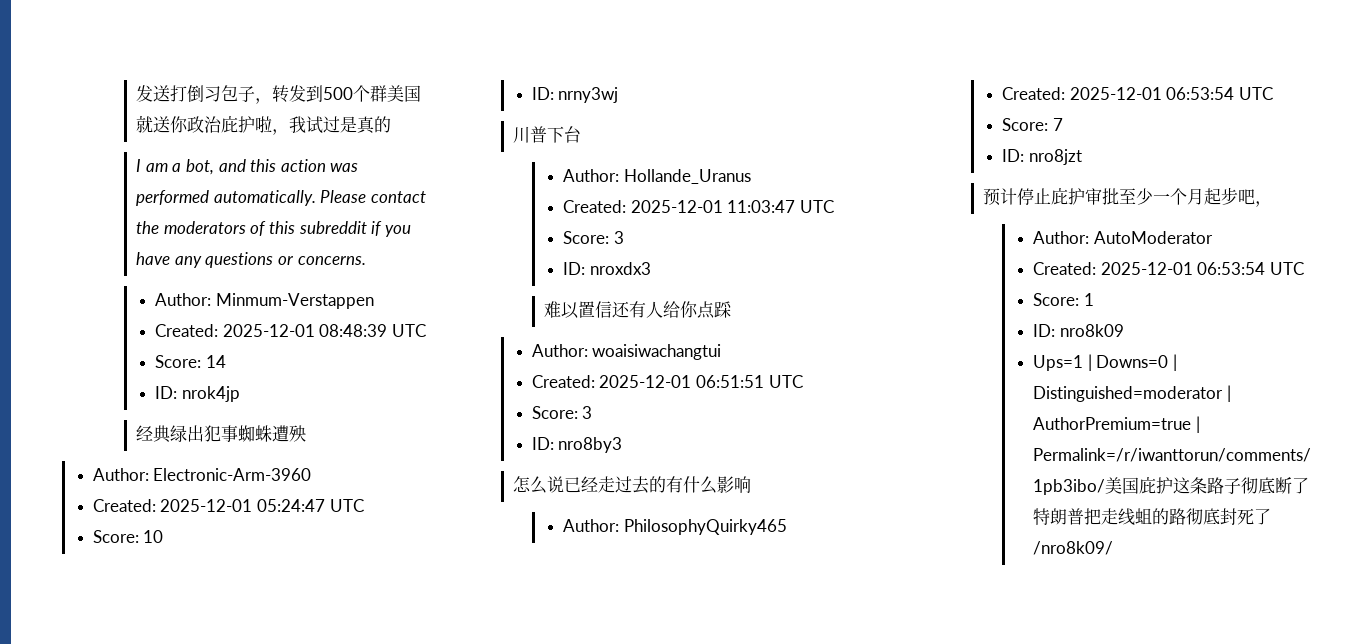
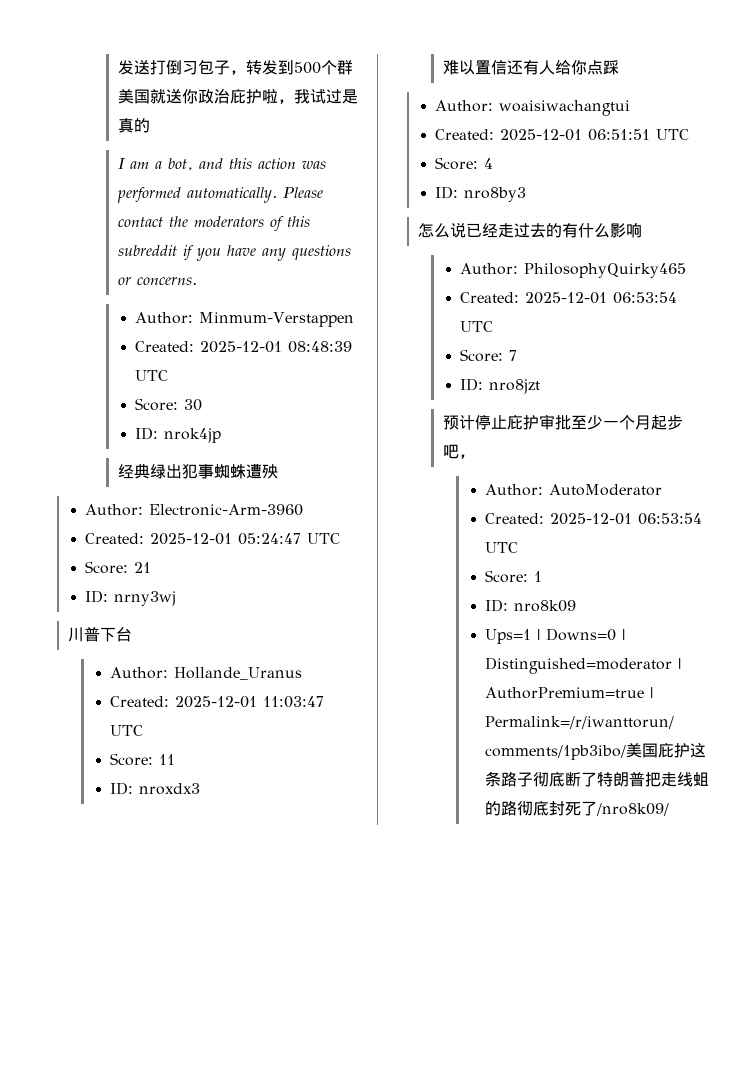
- Score: 14
+ Score: 30
- Score: 10
+ Score: 21
  Created: 2025-12-01 11:03:47 UTC
- Score: 3
+ Score: 11
  Created: 2025-12-01 06:51:51 UTC
- Score: 3
+ Score: 4

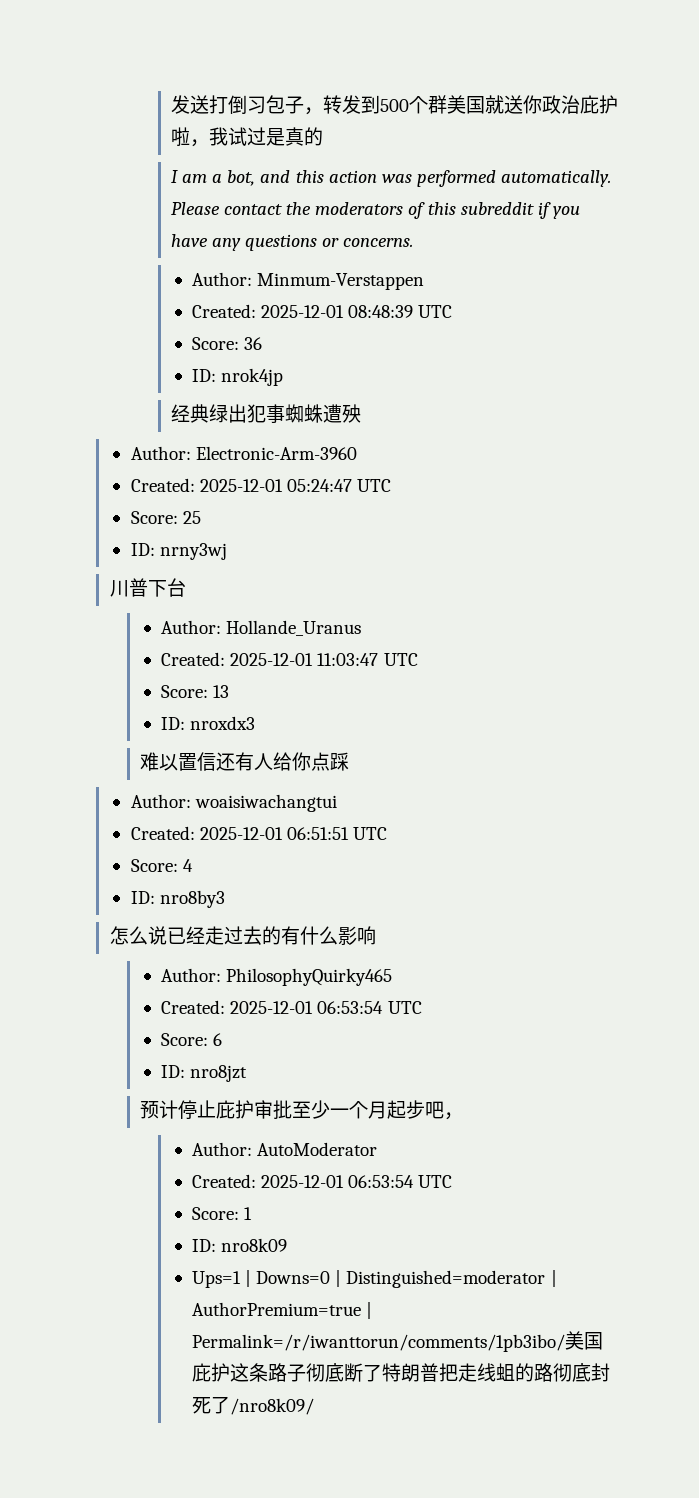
- Score: 30
+ Score: 36
- Score: 21
+ Score: 25
- Score: 11
+ Score: 13
- Score: 7
+ Score: 6

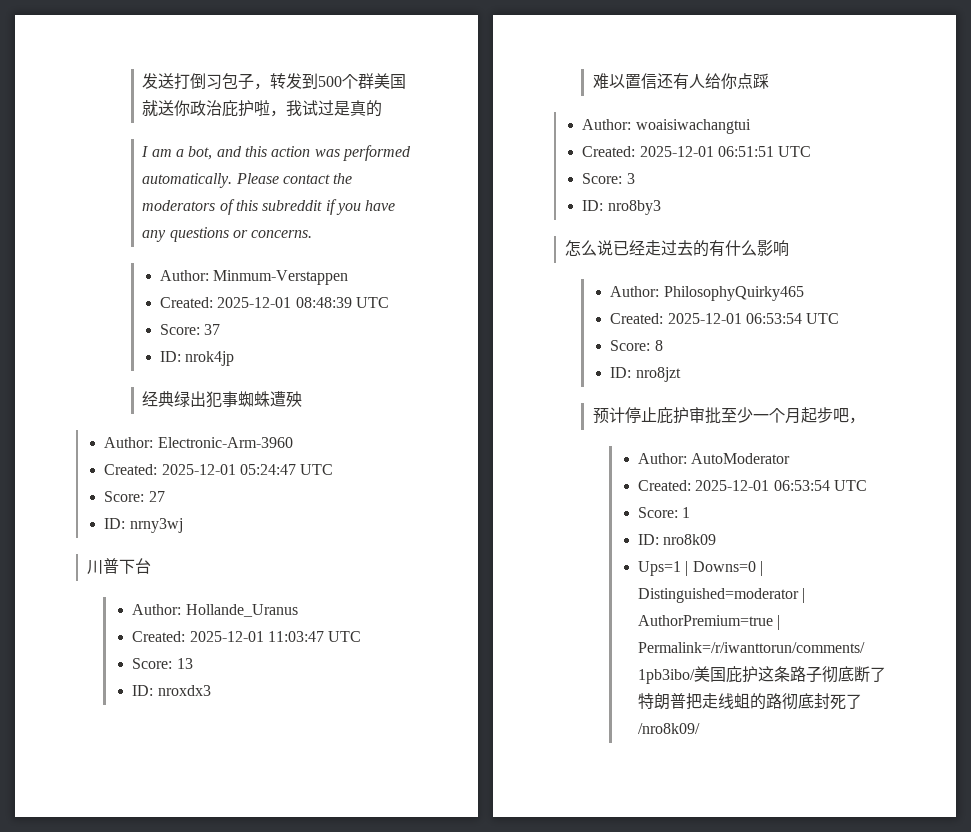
- Score: 36
+ Score: 37
- Score: 25
+ Score: 27
- Score: 4
+ Score: 3
- Score: 6
+ Score: 8

